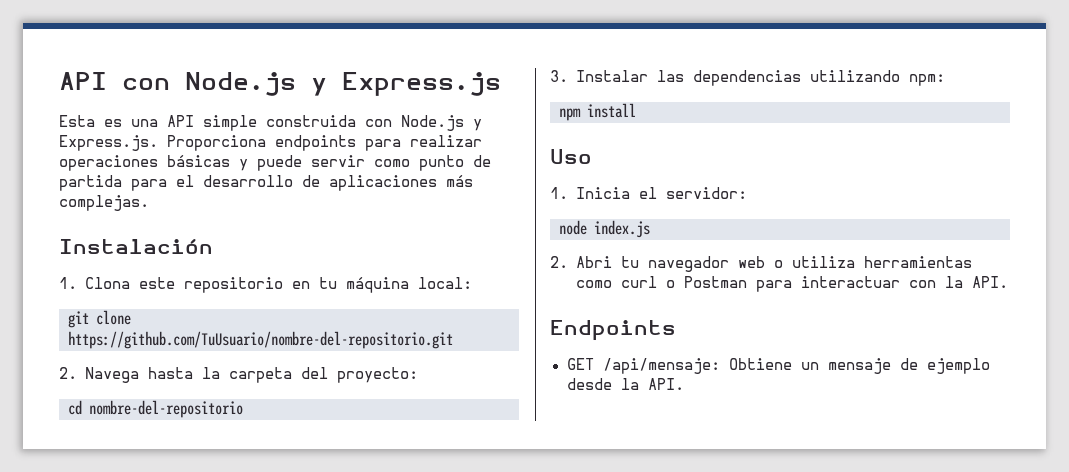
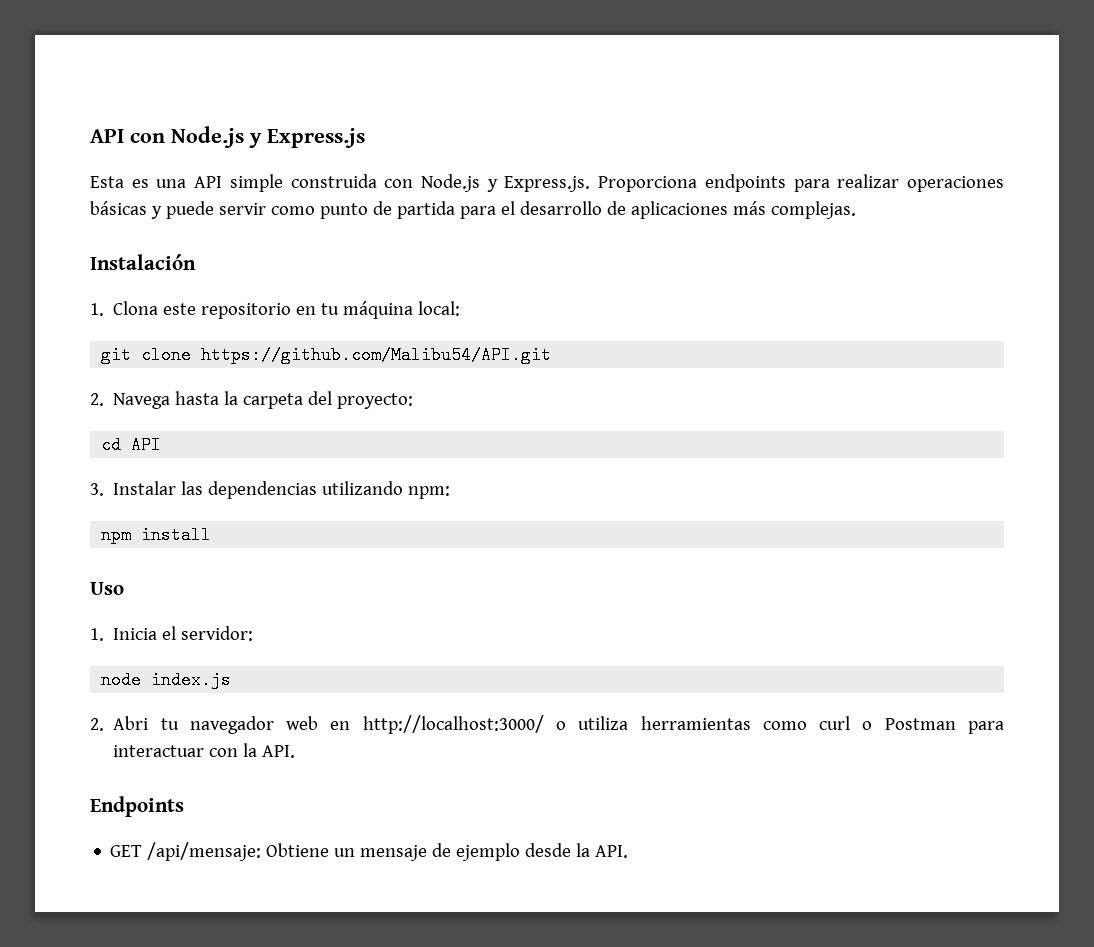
- git clone https://github.com/TuUsuario/nombre-del-repositorio.git
+ git clone https://github.com/Malibu54/API.git
- cd nombre-del-repositorio
+ cd API
- 2. Abri tu navegador web o utiliza herramientas como curl o Postman para interactuar con la API.
+ 2. Abri tu navegador web en http://localhost:3000/ o utiliza herramientas como curl o Postman para interactuar con la API.

